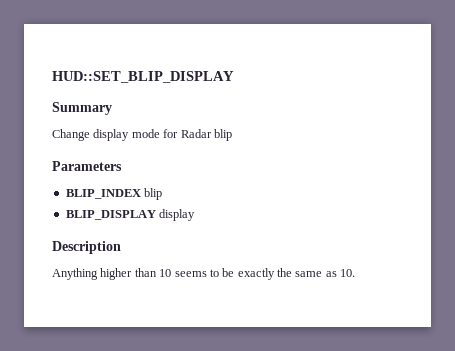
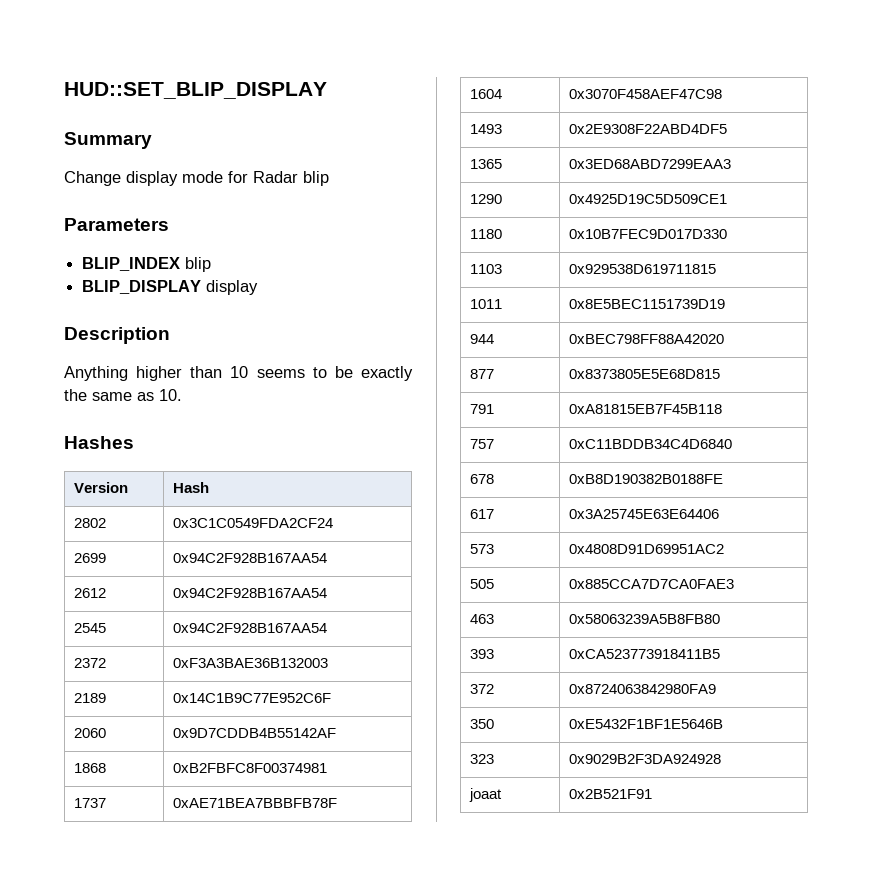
+ Hashes
+ Version | Hash
+ 2802 | 0x3C1C0549FDA2CF24
+ 2699 | 0x94C2F928B167AA54
+ 2612 | 0x94C2F928B167AA54
+ 2545 | 0x94C2F928B167AA54
+ 2372 | 0xF3A3BAE36B132003
+ 2189 | 0x14C1B9C77E952C6F
+ 2060 | 0x9D7CDDB4B55142AF
+ 1868 | 0xB2FBFC8F00374981
+ 1737 | 0xAE71BEA7BBBFB78F
+ 1604 | 0x3070F458AEF47C98
+ 1493 | 0x2E9308F22ABD4DF5
+ 1365 | 0x3ED68ABD7299EAA3
+ 1290 | 0x4925D19C5D509CE1
+ 1180 | 0x10B7FEC9D017D330
+ 1103 | 0x929538D619711815
+ 1011 | 0x8E5BEC1151739D19
+ 944 | 0xBEC798FF88A42020
+ 877 | 0x8373805E5E68D815
+ 791 | 0xA81815EB7F45B118
+ 757 | 0xC11BDDB34C4D6840
+ 678 | 0xB8D190382B0188FE
+ 617 | 0x3A25745E63E64406
+ 573 | 0x4808D91D69951AC2
+ 505 | 0x885CCA7D7CA0FAE3
+ 463 | 0x58063239A5B8FB80
+ 393 | 0xCA523773918411B5
+ 372 | 0x8724063842980FA9
+ 350 | 0xE5432F1BF1E5646B
+ 323 | 0x9029B2F3DA924928
+ joaat | 0x2B521F91

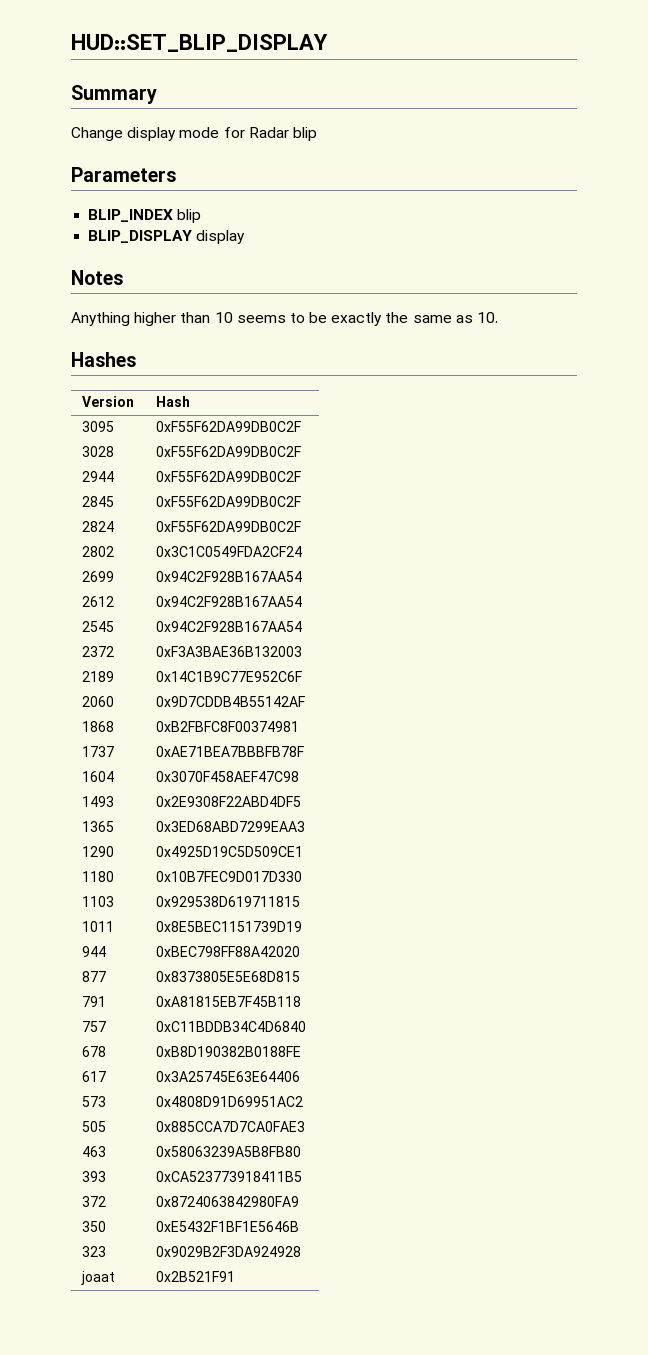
- Description
+ Notes
+ 3095 | 0xF55F62DA99DB0C2F
+ 3028 | 0xF55F62DA99DB0C2F
+ 2944 | 0xF55F62DA99DB0C2F
+ 2845 | 0xF55F62DA99DB0C2F
+ 2824 | 0xF55F62DA99DB0C2F

